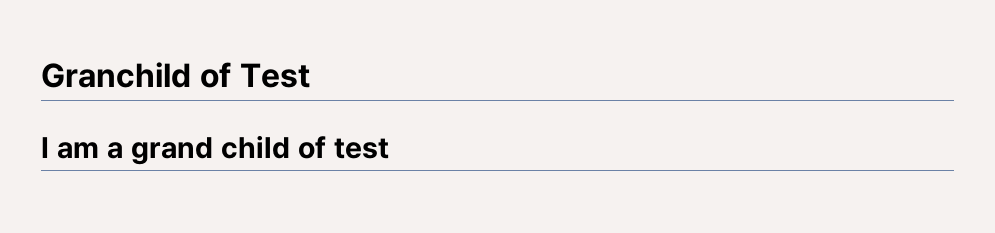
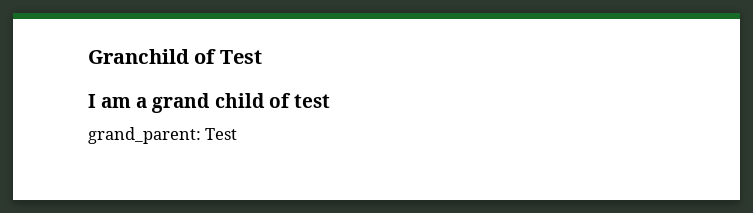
+ grand_parent: Test

